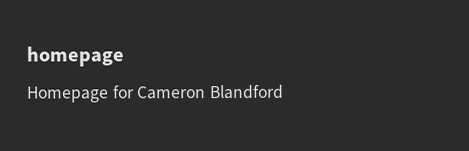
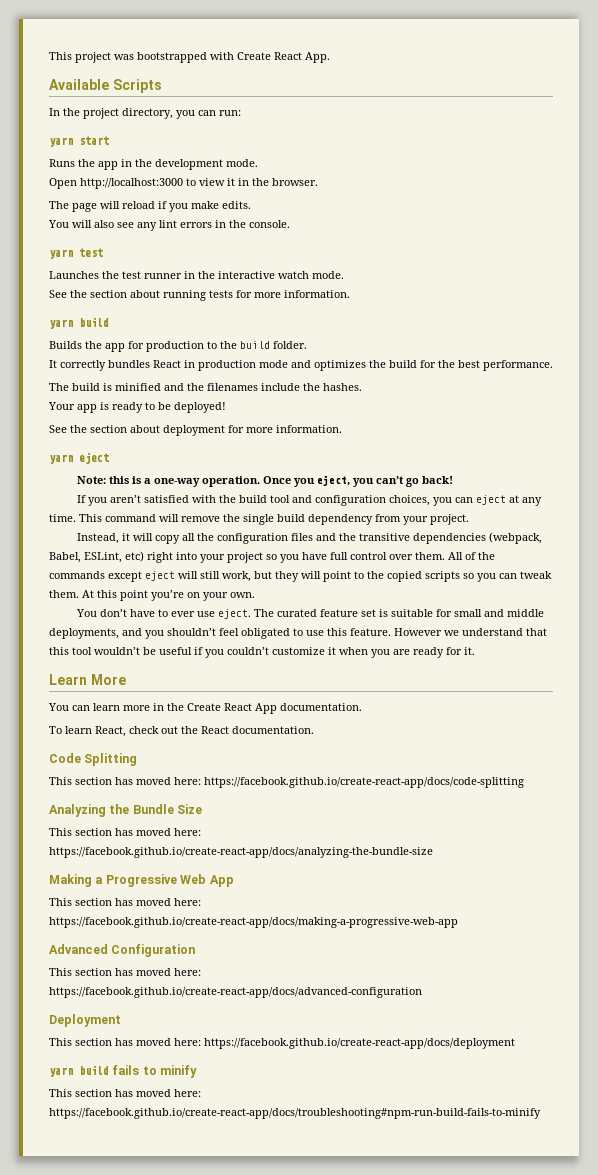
- homepage
- Homepage for Cameron Blandford
+ This project was bootstrapped with Create React App.
+ Available Scripts
+ In the project directory, you can run:
+ yarn start
+ Runs the app in the development mode.
+ Open http://localhost:3000 to view it in the browser.
+ The page will reload if you make edits.
+ You will also see any lint errors in the console.
+ yarn test
+ Launches the test runner in the interactive watch mode.
+ See the section about running tests for more information.
+ yarn build
+ Builds the app for production to the build folder.
+ It correctly bundles React in production mode and optimizes the build for the best performance.
+ The build is minified and the filenames include the hashes.
+ Your app is ready to be deployed!
+ See the section about deployment for more information.
+ yarn eject
+ Note: this is a one-way operation. Once you eject, you can’t go back!
+ If you aren’t satisfied with the build tool and configuration choices, you can eject at any time. This command will remove the single build dependency from your project.
+ Instead, it will copy all the configuration files and the transitive dependencies (webpack, Babel, ESLint, etc) right into your project so you have full control over them. All of the commands except eject will still work, but they will point to the copied scripts so you can tweak them. At this point you’re on your own.
+ You don’t have to ever use eject. The curated feature set is suitable for small and middle deployments, and you shouldn’t feel obligated to use this feature. However we understand that this tool wouldn’t be useful if you couldn’t customize it when you are ready for it.
+ Learn More
+ You can learn more in the Create React App documentation.
+ To learn React, check out the React documentation.
+ Code Splitting
+ This section has moved here: https://facebook.github.io/create-react-app/docs/code-splitting
+ Analyzing the Bundle Size
+ This section has moved here: https://facebook.github.io/create-react-app/docs/analyzing-the-bundle-size
+ Making a Progressive Web App
+ This section has moved here: https://facebook.github.io/create-react-app/docs/making-a-progressive-web-app
+ Advanced Configuration
+ This section has moved here: https://facebook.github.io/create-react-app/docs/advanced-configuration
+ Deployment
+ This section has moved here: https://facebook.github.io/create-react-app/docs/deployment
+ yarn build fails to minify
+ This section has moved here: https://facebook.github.io/create-react-app/docs/troubleshooting#npm-run-build-fails-to-minify

